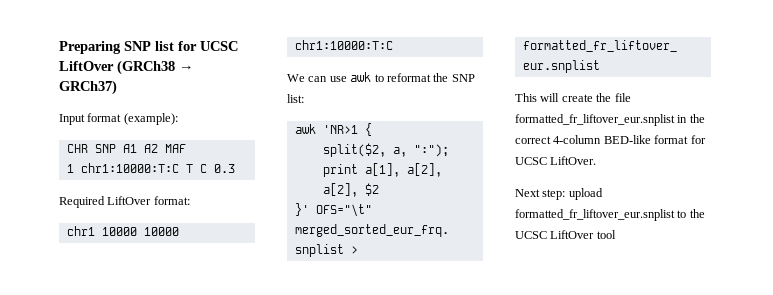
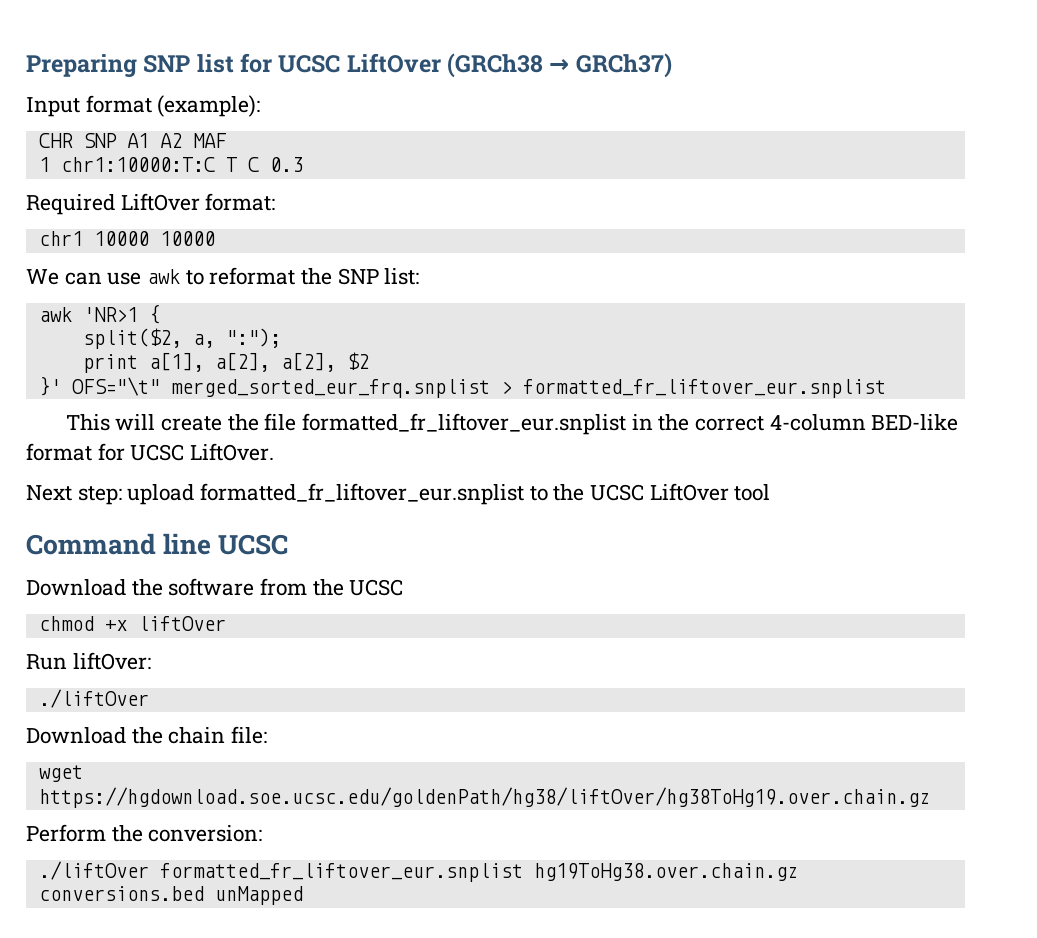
- chr1 10000 10000 chr1:10000:T:C
+ chr1 10000 10000
+ Command line UCSC
+ Download the software from the UCSC
+ chmod +x liftOver
+ Run liftOver:
+ ./liftOver
+ Download the chain file:
+ wget https://hgdownload.soe.ucsc.edu/goldenPath/hg38/liftOver/hg38ToHg19.over.chain.gz
+ Perform the conversion:
+ ./liftOver formatted_fr_liftover_eur.snplist hg19ToHg38.over.chain.gz conversions.bed unMapped

